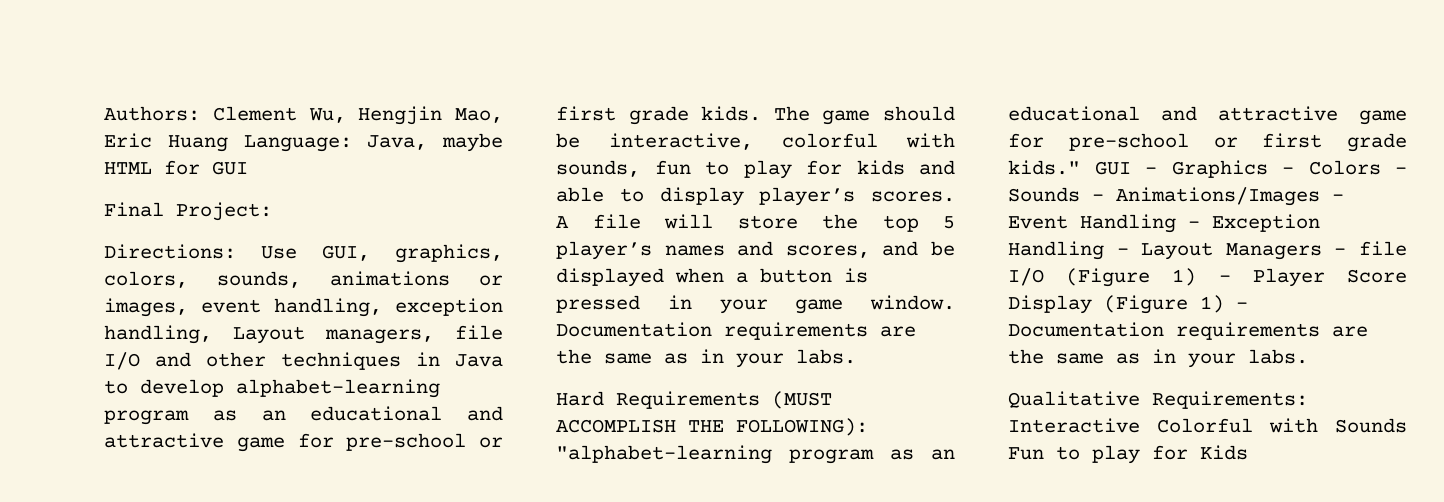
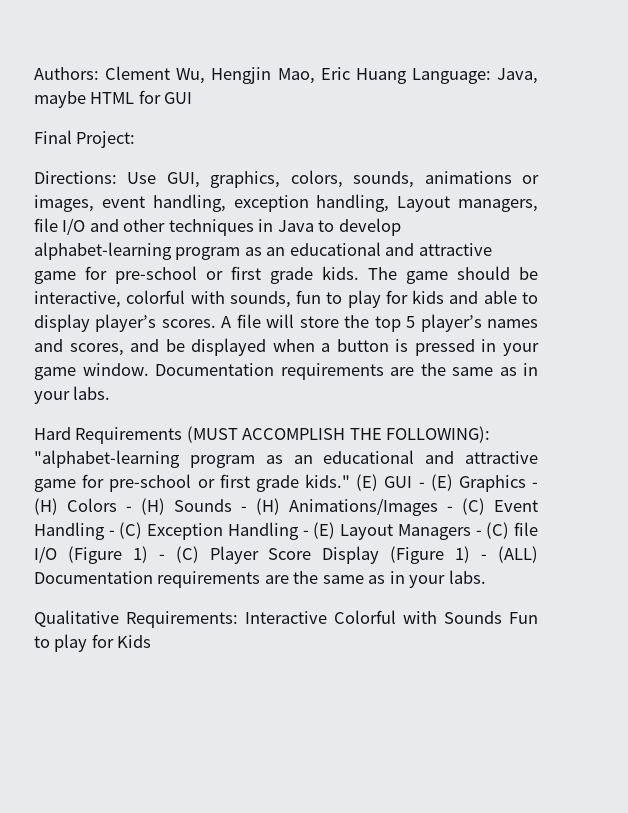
- GUI - Graphics - Colors - Sounds - Animations/Images - Event Handling - Exception Handling - Layout Managers - file I/O (Figure 1) - Player Score Display (Figure 1) - Documentation requirements are the same as in your labs.
+ (E) GUI - (E) Graphics - (H) Colors - (H) Sounds - (H) Animations/Images - (C) Event Handling - (C) Exception Handling - (E) Layout Managers - (C) file I/O (Figure 1) - (C) Player Score Display (Figure 1) - (ALL) Documentation requirements are the same as in your labs.

